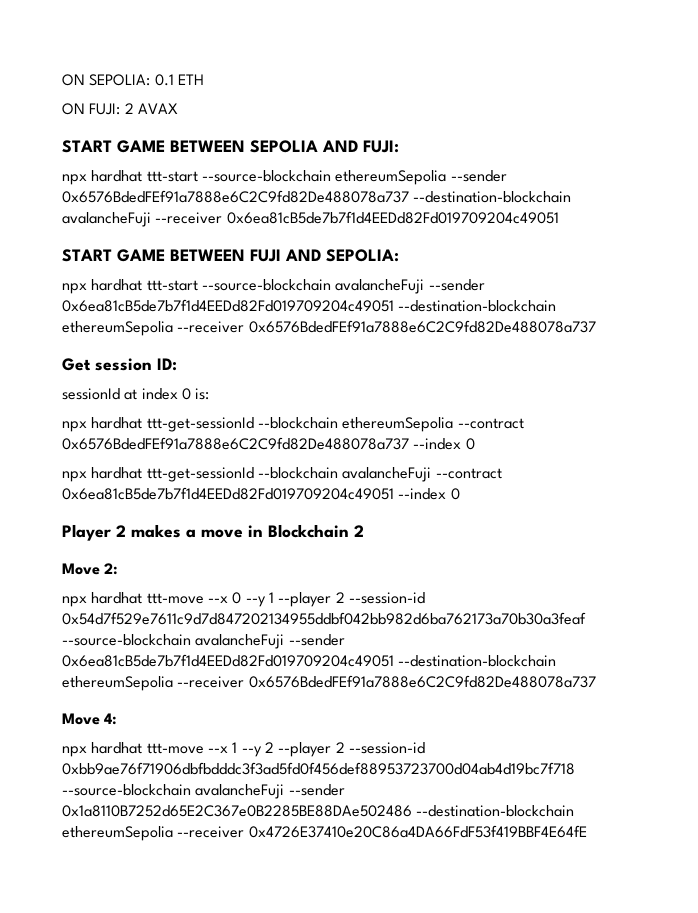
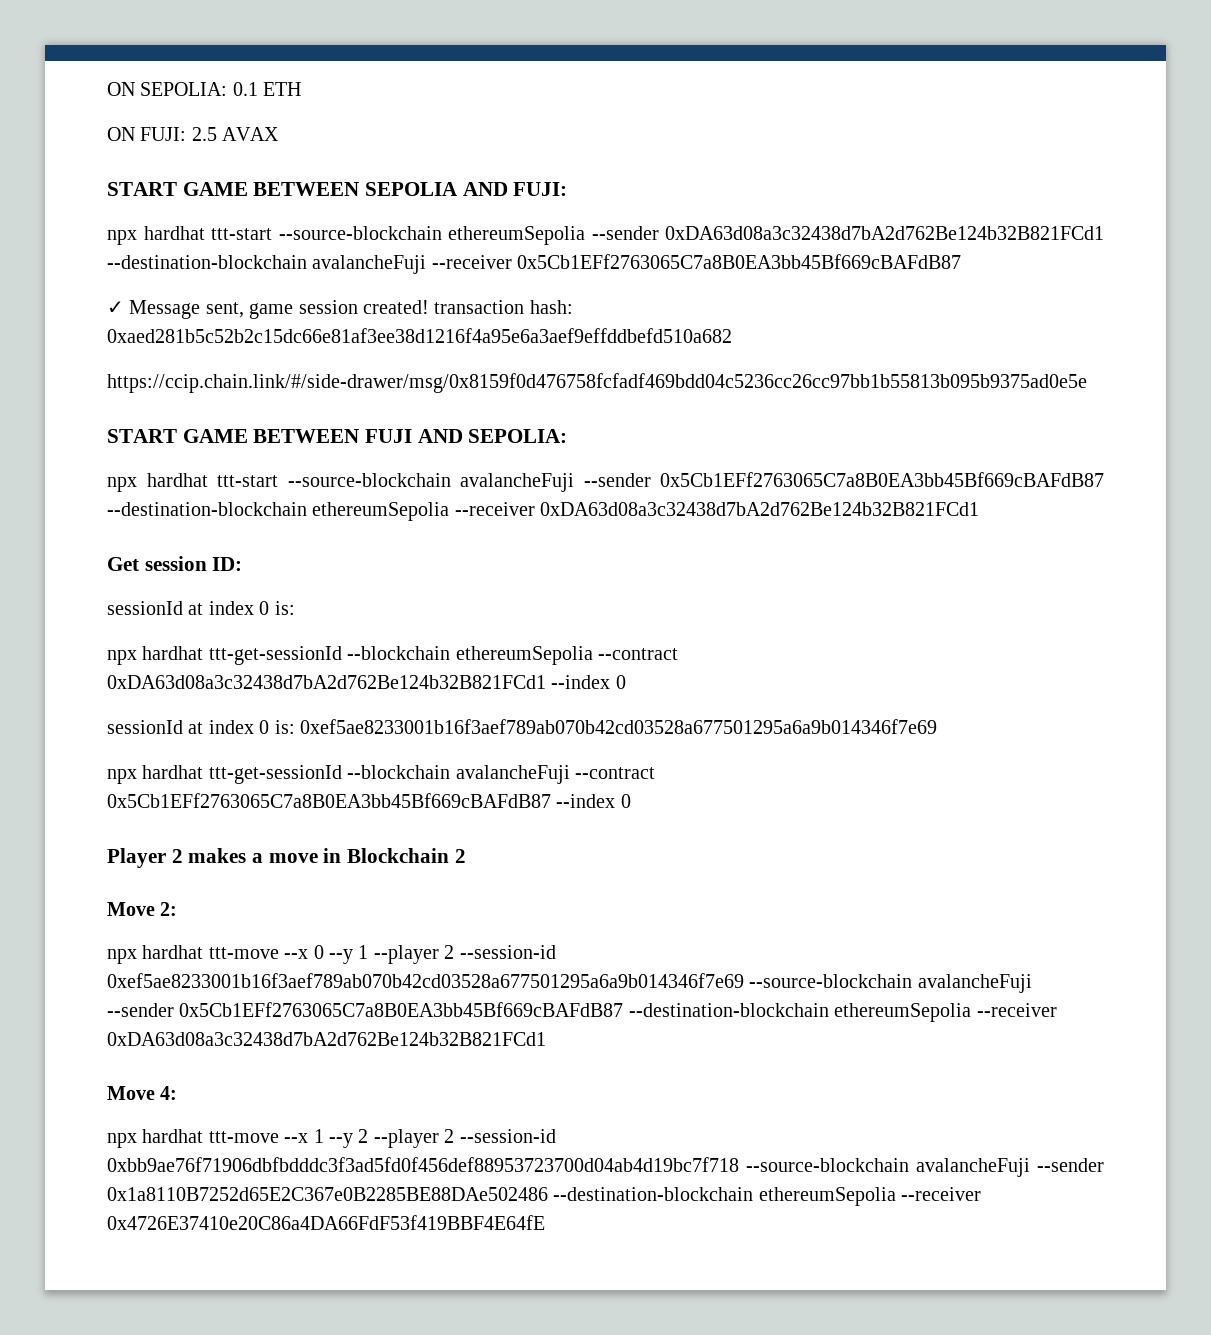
- ON FUJI: 2 AVAX
+ ON FUJI: 2.5 AVAX
- npx hardhat ttt-start --source-blockchain ethereumSepolia --sender 0x6576BdedFEf91a7888e6C2C9fd82De488078a737 --destination-blockchain avalancheFuji --receiver 0x6ea81cB5de7b7f1d4EEDd82Fd019709204c49051
+ npx hardhat ttt-start --source-blockchain ethereumSepolia --sender 0xDA63d08a3c32438d7bA2d762Be124b32B821FCd1 --destination-blockchain avalancheFuji --receiver 0x5Cb1EFf2763065C7a8B0EA3bb45Bf669cBAFdB87
+ ✓ Message sent, game session created! transaction hash: 0xaed281b5c52b2c15dc66e81af3ee38d1216f4a95e6a3aef9effddbefd510a682
+ https://ccip.chain.link/#/side-drawer/msg/0x8159f0d476758fcfadf469bdd04c5236cc26cc97bb1b55813b095b9375ad0e5e
- npx hardhat ttt-start --source-blockchain avalancheFuji --sender 0x6ea81cB5de7b7f1d4EEDd82Fd019709204c49051 --destination-blockchain ethereumSepolia --receiver 0x6576BdedFEf91a7888e6C2C9fd82De488078a737
+ npx hardhat ttt-start --source-blockchain avalancheFuji --sender 0x5Cb1EFf2763065C7a8B0EA3bb45Bf669cBAFdB87 --destination-blockchain ethereumSepolia --receiver 0xDA63d08a3c32438d7bA2d762Be124b32B821FCd1
- npx hardhat ttt-get-sessionId --blockchain ethereumSepolia --contract 0x6576BdedFEf91a7888e6C2C9fd82De488078a737 --index 0
+ npx hardhat ttt-get-sessionId --blockchain ethereumSepolia --contract 0xDA63d08a3c32438d7bA2d762Be124b32B821FCd1 --index 0
+ sessionId at index 0 is: 0xef5ae8233001b16f3aef789ab070b42cd03528a677501295a6a9b014346f7e69
- npx hardhat ttt-get-sessionId --blockchain avalancheFuji --contract 0x6ea81cB5de7b7f1d4EEDd82Fd019709204c49051 --index 0
+ npx hardhat ttt-get-sessionId --blockchain avalancheFuji --contract 0x5Cb1EFf2763065C7a8B0EA3bb45Bf669cBAFdB87 --index 0
- npx hardhat ttt-move --x 0 --y 1 --player 2 --session-id 0x54d7f529e7611c9d7d847202134955ddbf042bb982d6ba762173a70b30a3feaf --source-blockchain avalancheFuji --sender 0x6ea81cB5de7b7f1d4EEDd82Fd019709204c49051 --destination-blockchain ethereumSepolia --receiver 0x6576BdedFEf91a7888e6C2C9fd82De488078a737
+ npx hardhat ttt-move --x 0 --y 1 --player 2 --session-id 0xef5ae8233001b16f3aef789ab070b42cd03528a677501295a6a9b014346f7e69 --source-blockchain avalancheFuji --sender 0x5Cb1EFf2763065C7a8B0EA3bb45Bf669cBAFdB87 --destination-blockchain ethereumSepolia --receiver 0xDA63d08a3c32438d7bA2d762Be124b32B821FCd1

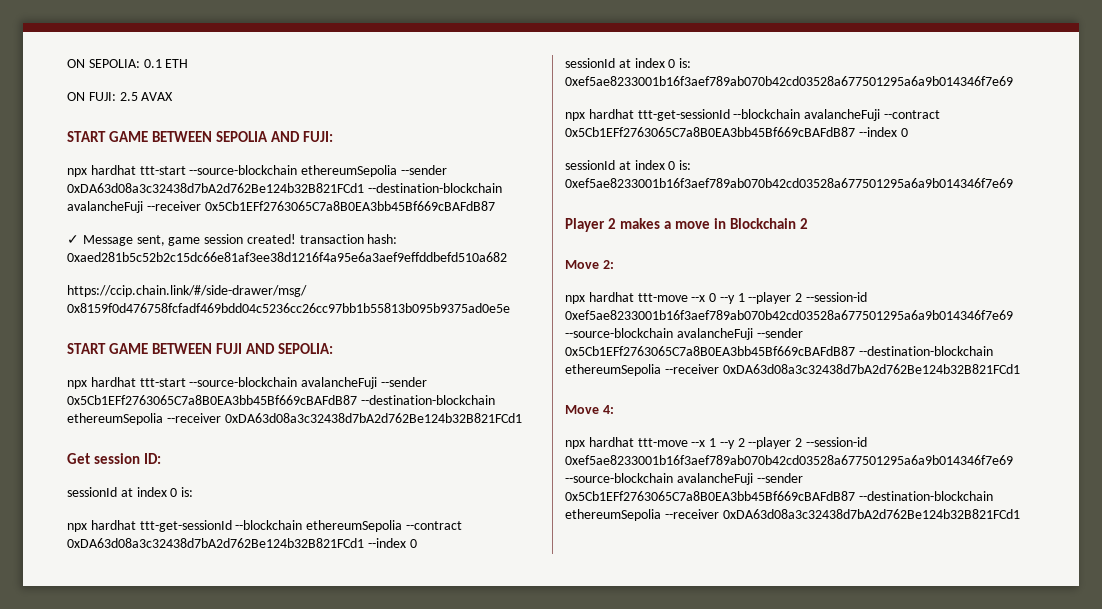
  npx hardhat ttt-get-sessionId --blockchain avalancheFuji --contract 0x5Cb1EFf2763065C7a8B0EA3bb45Bf669cBAFdB87 --index 0
+ sessionId at index 0 is: 0xef5ae8233001b16f3aef789ab070b42cd03528a677501295a6a9b014346f7e69
- npx hardhat ttt-move --x 1 --y 2 --player 2 --session-id 0xbb9ae76f71906dbfbdddc3f3ad5fd0f456def88953723700d04ab4d19bc7f718 --source-blockchain avalancheFuji --sender 0x1a8110B7252d65E2C367e0B2285BE88DAe502486 --destination-blockchain ethereumSepolia --receiver 0x4726E37410e20C86a4DA66FdF53f419BBF4E64fE
+ npx hardhat ttt-move --x 1 --y 2 --player 2 --session-id 0xef5ae8233001b16f3aef789ab070b42cd03528a677501295a6a9b014346f7e69 --source-blockchain avalancheFuji --sender 0x5Cb1EFf2763065C7a8B0EA3bb45Bf669cBAFdB87 --destination-blockchain ethereumSepolia --receiver 0xDA63d08a3c32438d7bA2d762Be124b32B821FCd1

